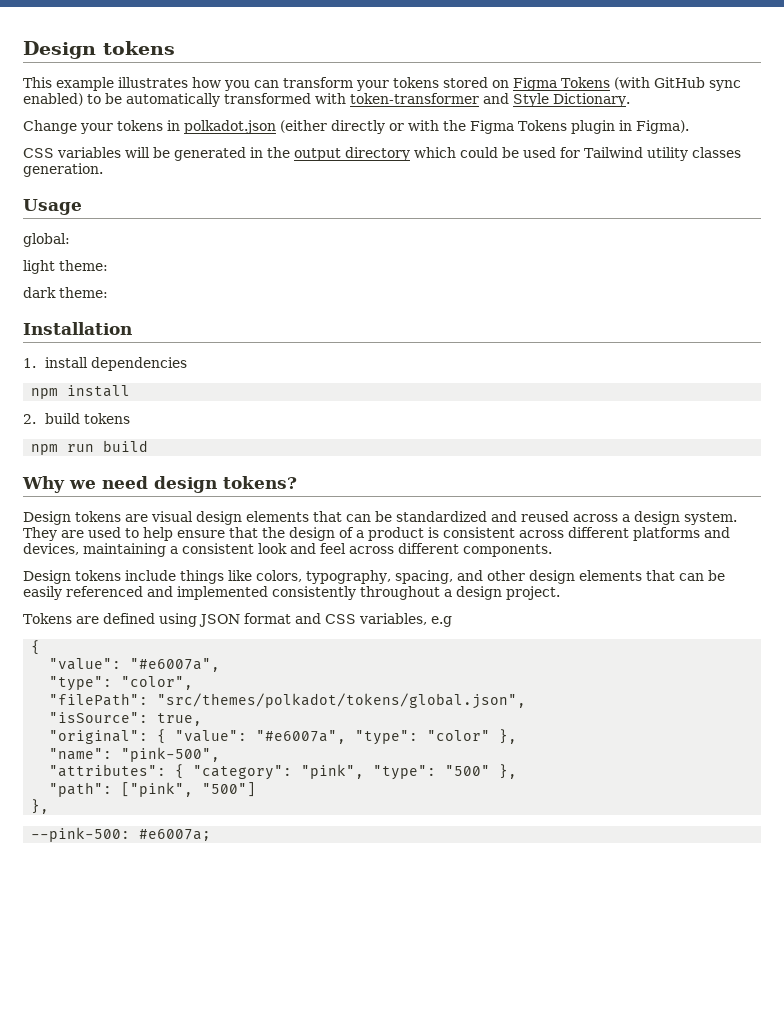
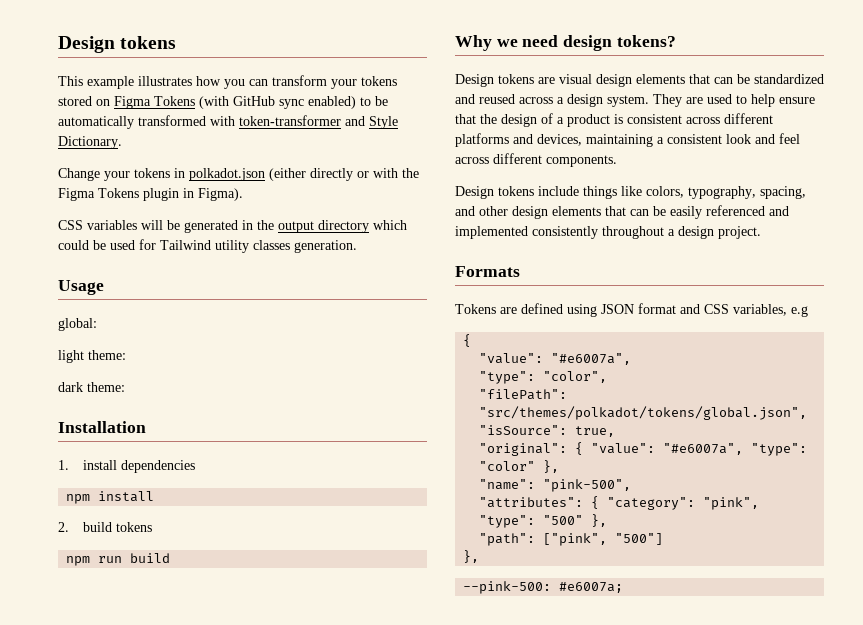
+ Formats

